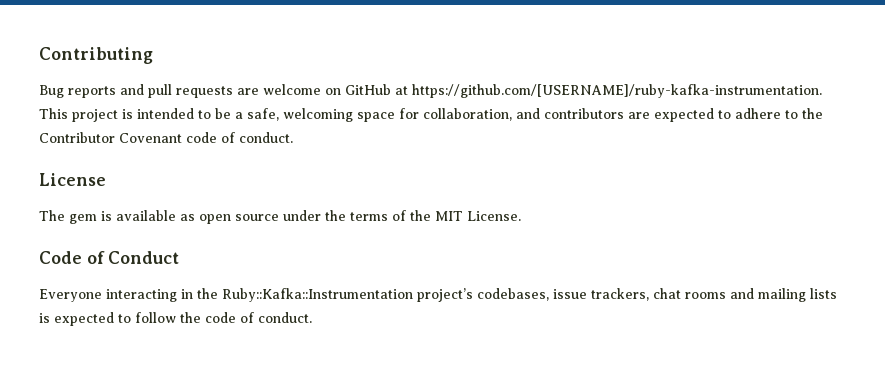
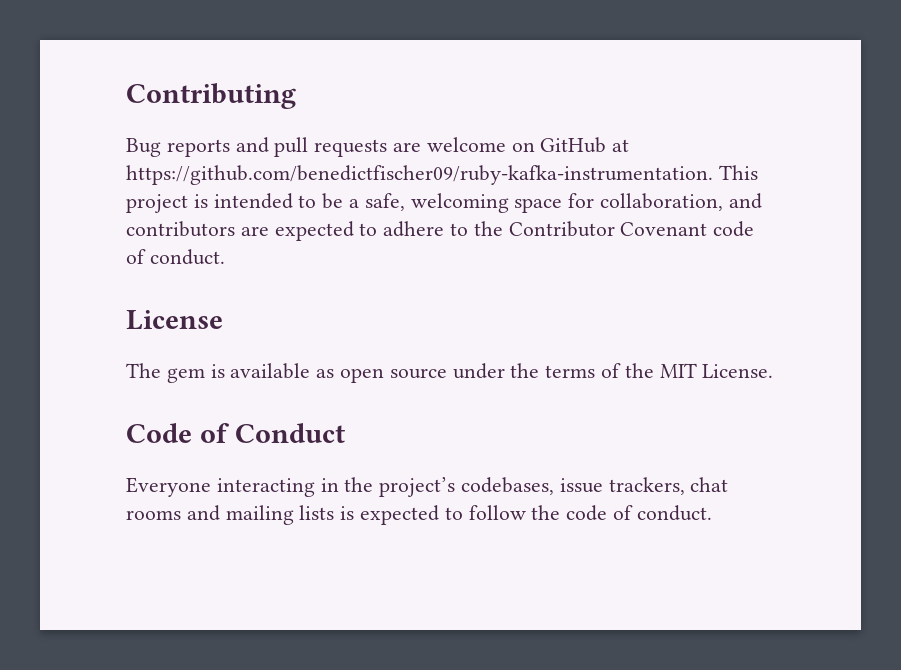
- Bug reports and pull requests are welcome on GitHub at https://github.com/[USERNAME]/ruby-kafka-instrumentation. This project is intended to be a safe, welcoming space for collaboration, and contributors are expected to adhere to the Contributor Covenant code of conduct.
+ Bug reports and pull requests are welcome on GitHub at https://github.com/benedictfischer09/ruby-kafka-instrumentation. This project is intended to be a safe, welcoming space for collaboration, and contributors are expected to adhere to the Contributor Covenant code of conduct.
- Everyone interacting in the Ruby::Kafka::Instrumentation project’s codebases, issue trackers, chat rooms and mailing lists is expected to follow the code of conduct.
+ Everyone interacting in the project’s codebases, issue trackers, chat rooms and mailing lists is expected to follow the code of conduct.

